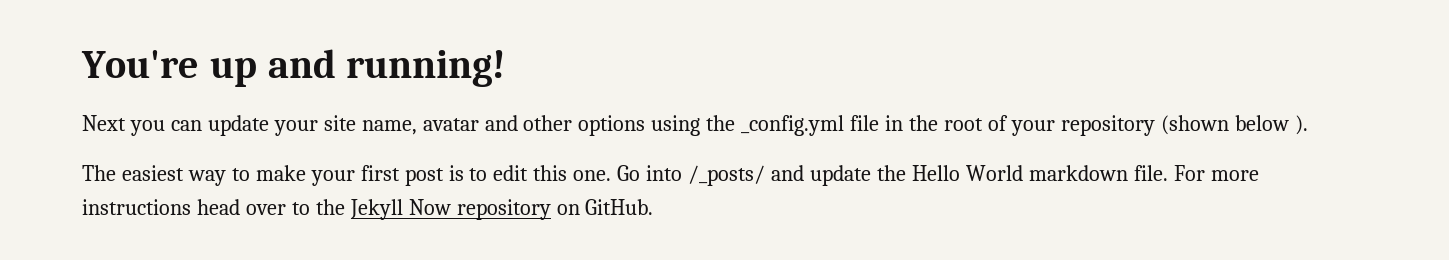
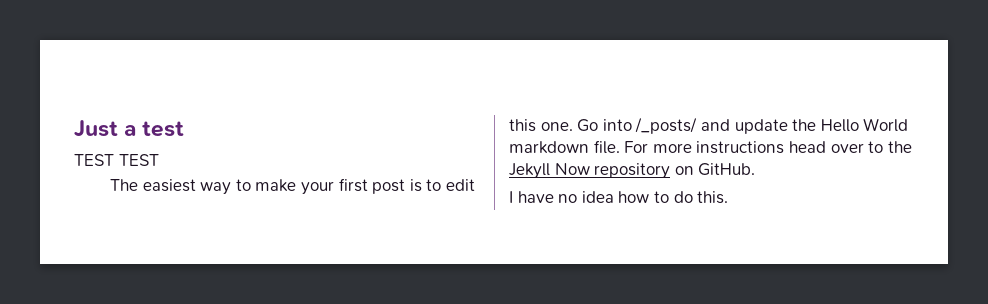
- You're up and running!
- Next you can update your site name, avatar and other options using the _config.yml file in the root of your repository (shown below ).
+ Just a test
+ TEST TEST
+ I have no idea how to do this.

